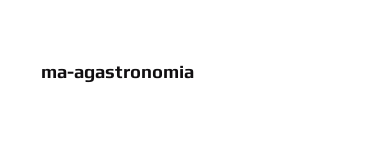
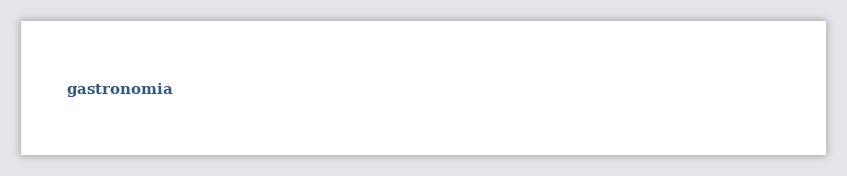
- ma-agastronomia
+ gastronomia

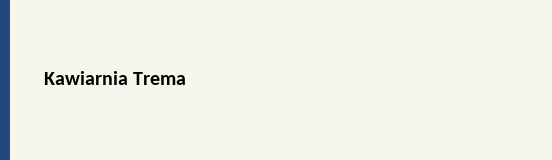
- gastronomia
+ Kawiarnia Trema

